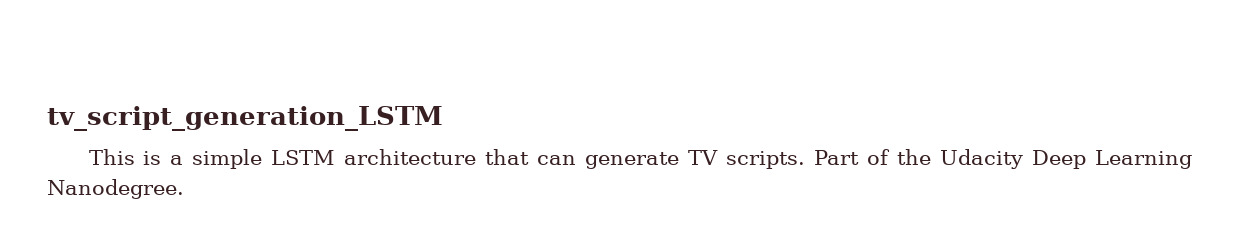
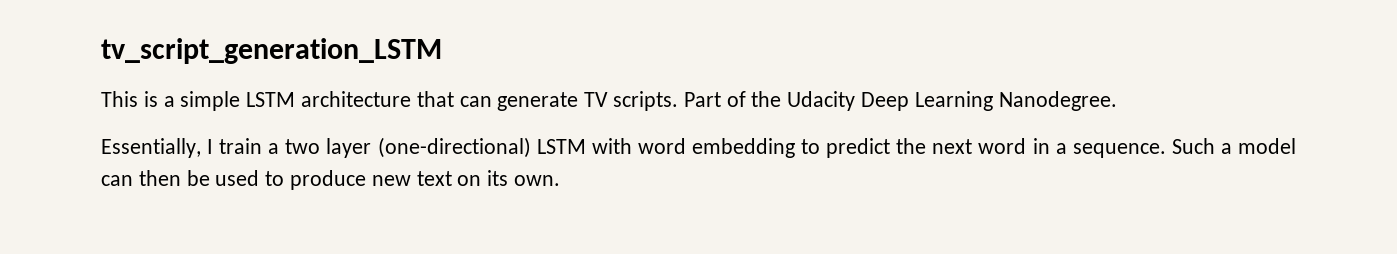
+ Essentially, I train a two layer (one-directional) LSTM with word embedding to predict the next word in a sequence. Such a model can then be used to produce new text on its own.

